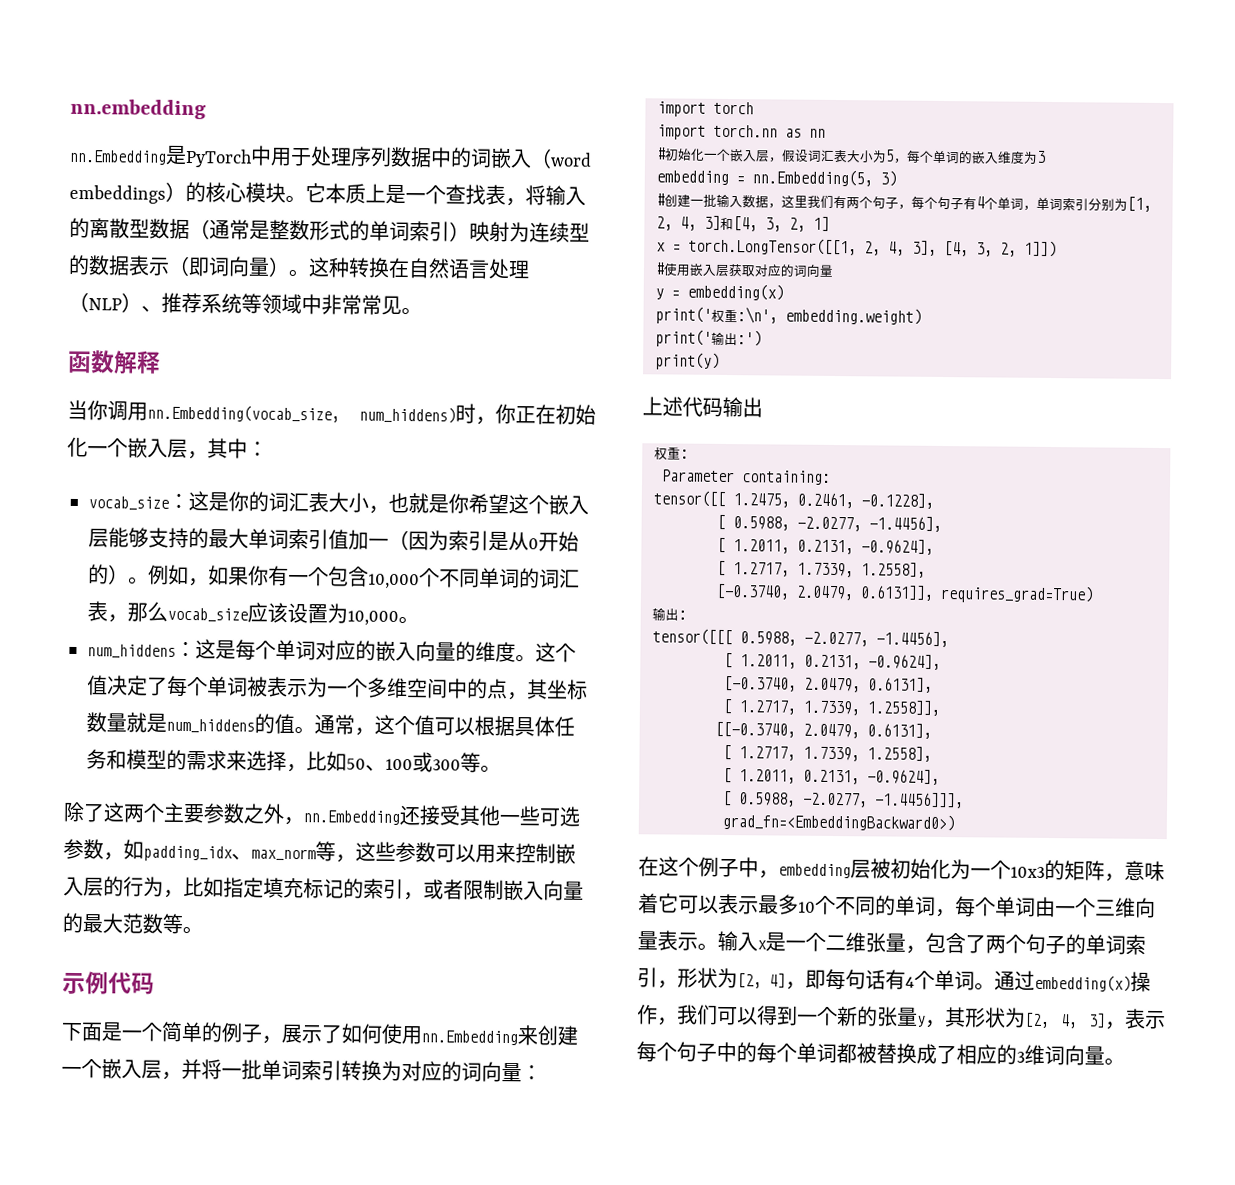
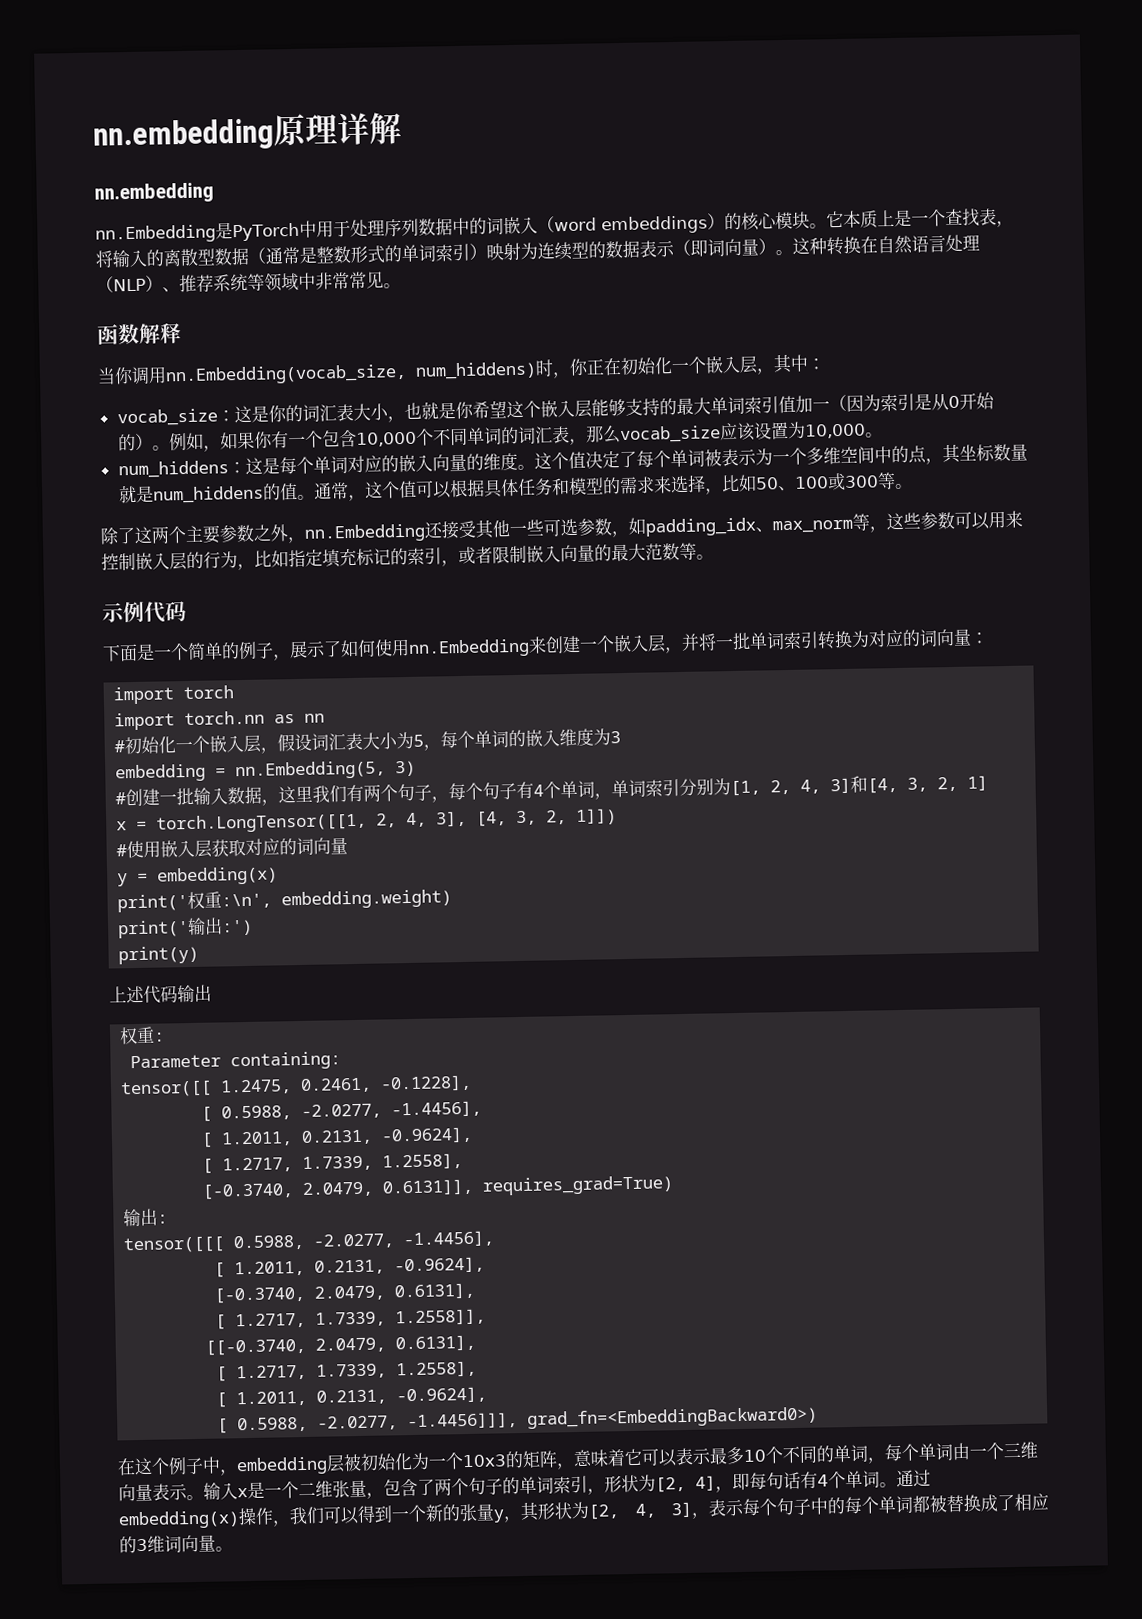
+ nn.embedding原理详解

